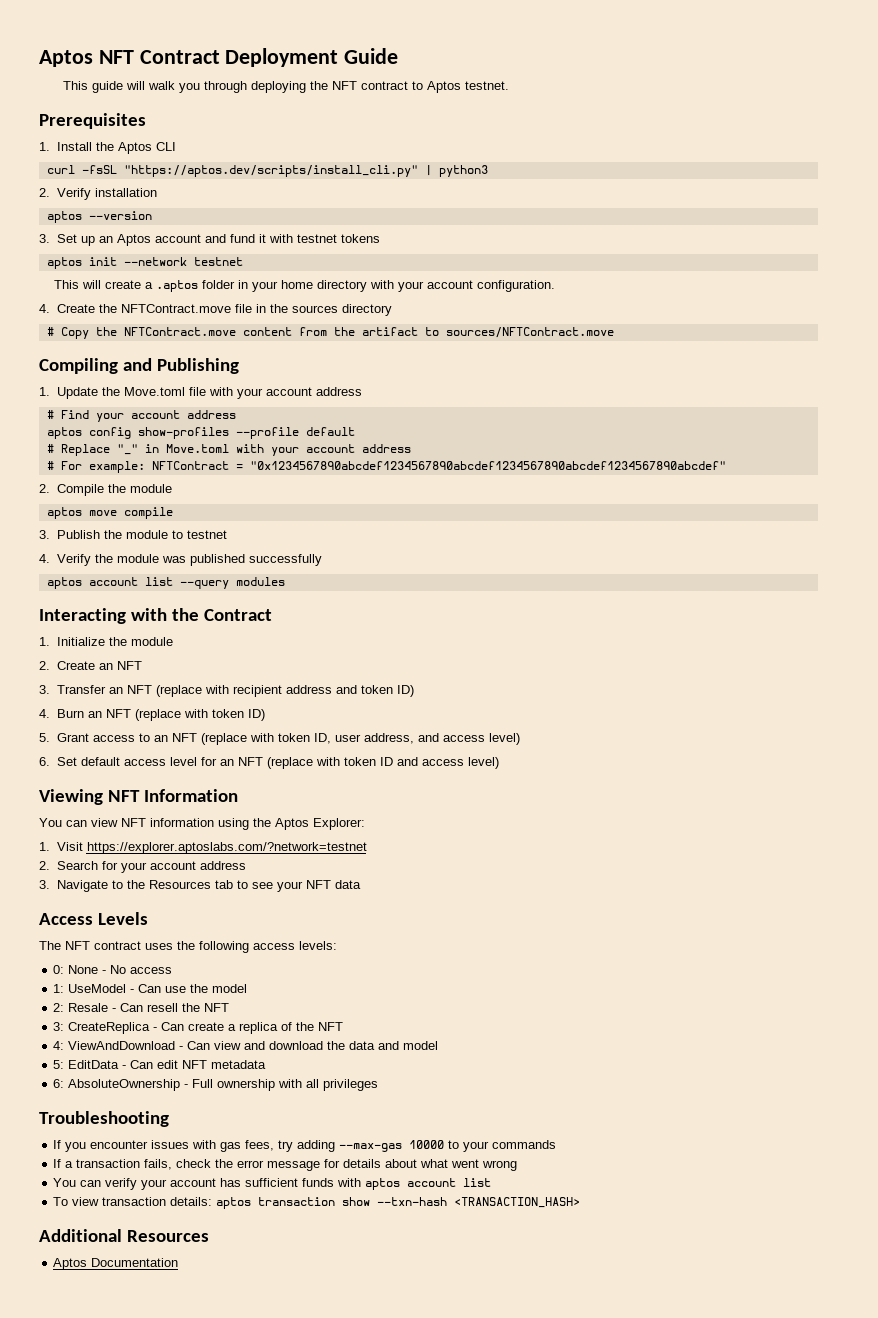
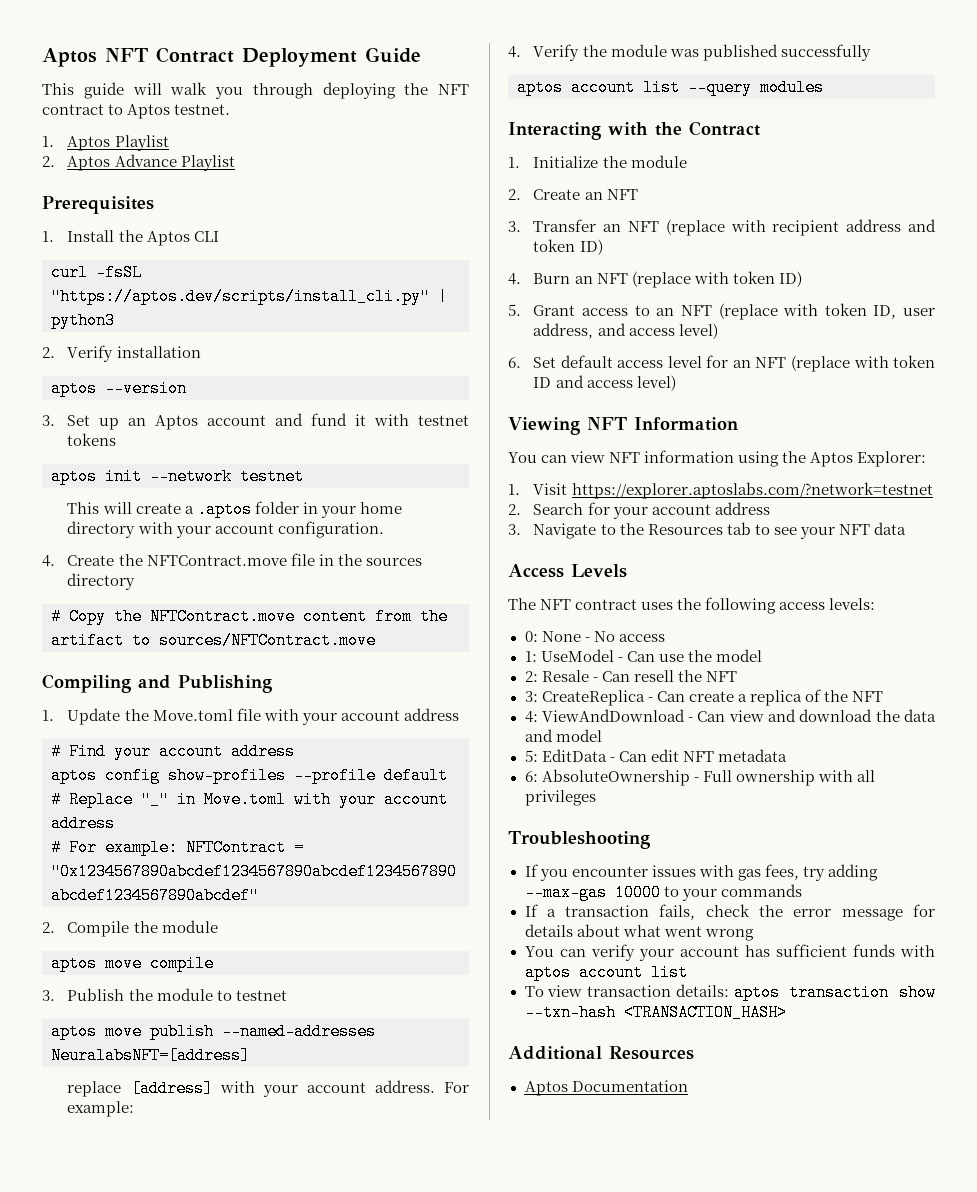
+ 1. Aptos Playlist
+ 2. Aptos Advance Playlist
+ aptos move publish --named-addresses NeuralabsNFT=[address]
+ replace [address] with your account address. For example:

